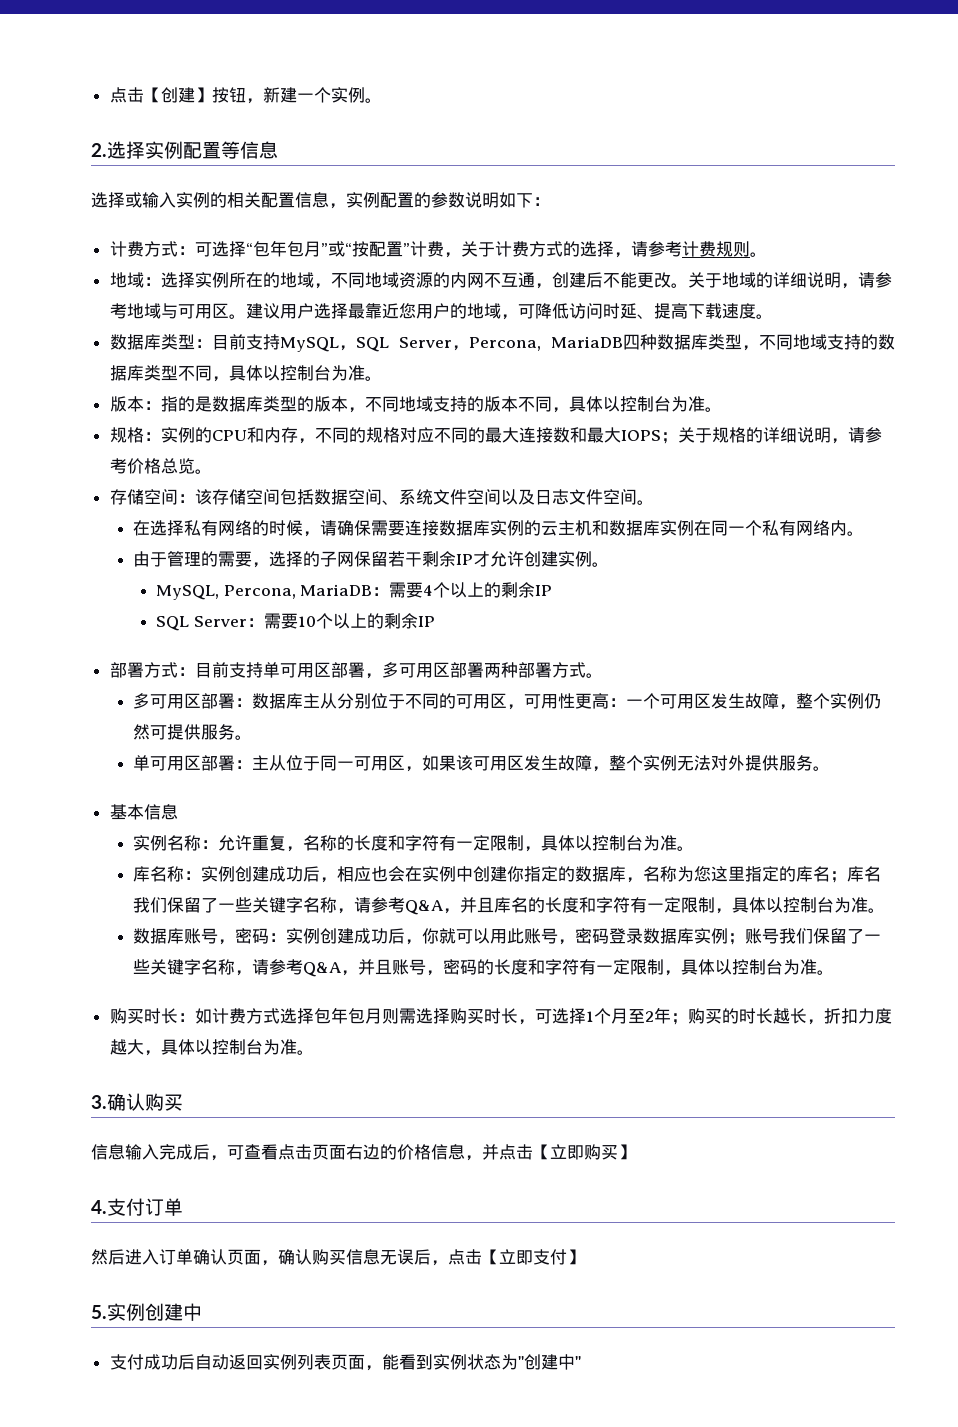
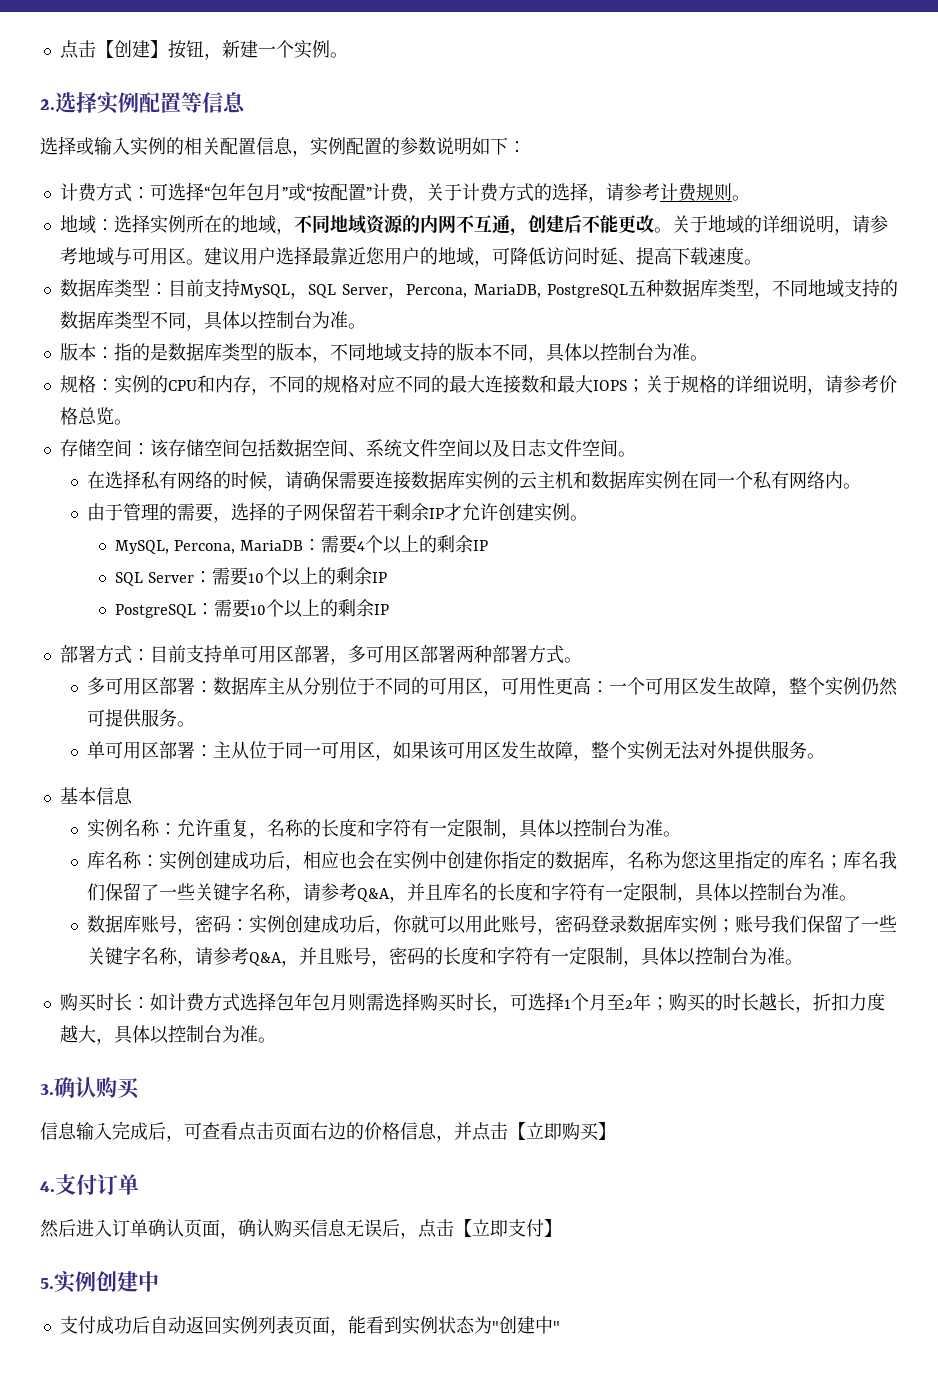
- 数据库类型：目前支持MySQL，SQL Server，Percona, MariaDB四种数据库类型，不同地域支持的数据库类型不同，具体以控制台为准。
+ 数据库类型：目前支持MySQL，SQL Server，Percona, MariaDB, PostgreSQL五种数据库类型，不同地域支持的数据库类型不同，具体以控制台为准。
+ PostgreSQL：需要10个以上的剩余IP

